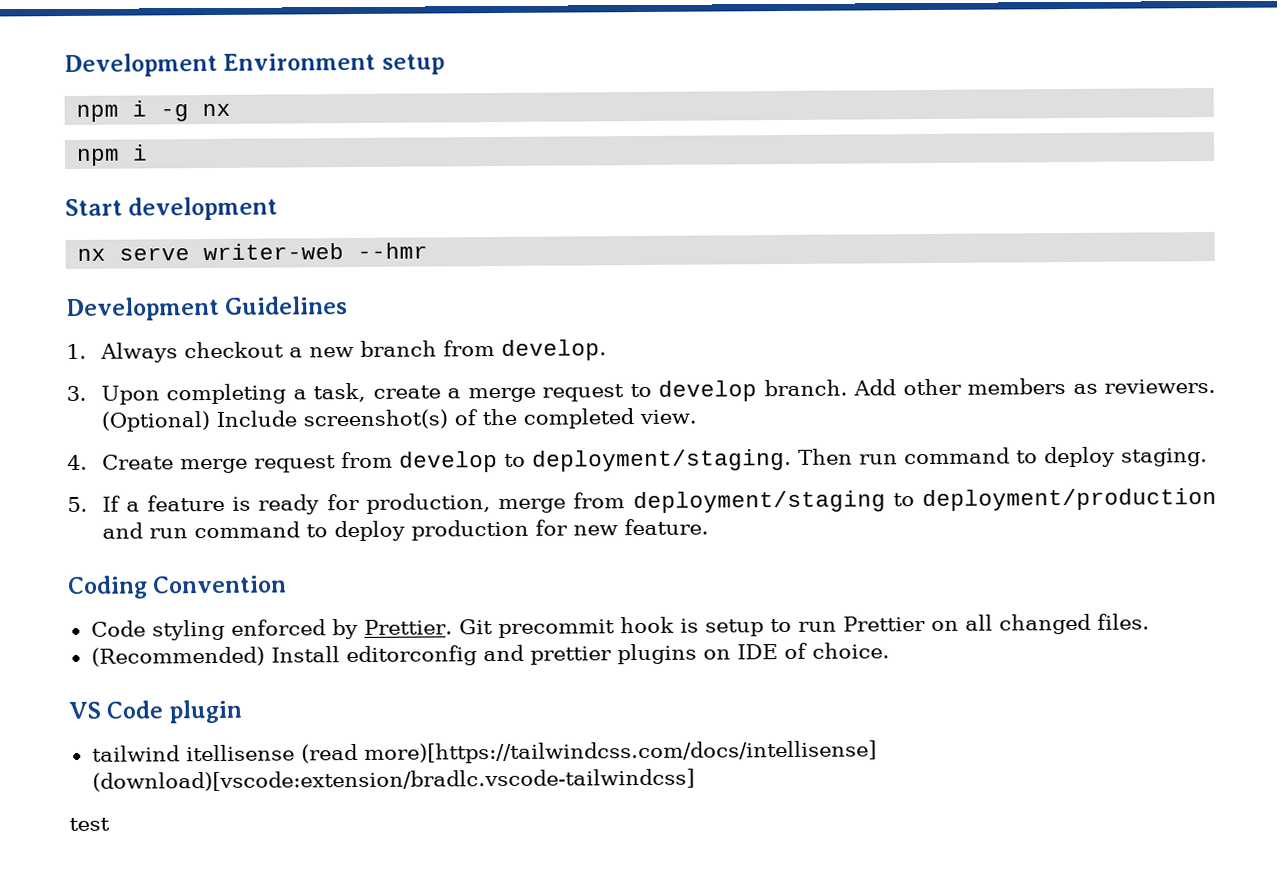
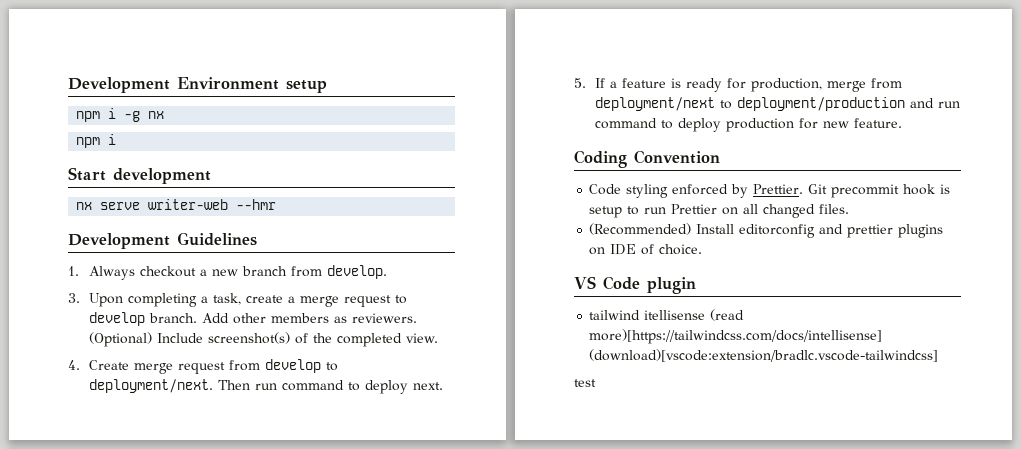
- 4. Create merge request from develop to deployment/staging.
+ 4. Create merge request from develop to deployment/next.
- Then run command to deploy staging.
+ Then run command to deploy next.
- 5. If a feature is ready for production, merge from deployment/staging to deployment/production and run command to deploy production for new feature.
+ 5. If a feature is ready for production, merge from deployment/next to deployment/production and run command to deploy production for new feature.

